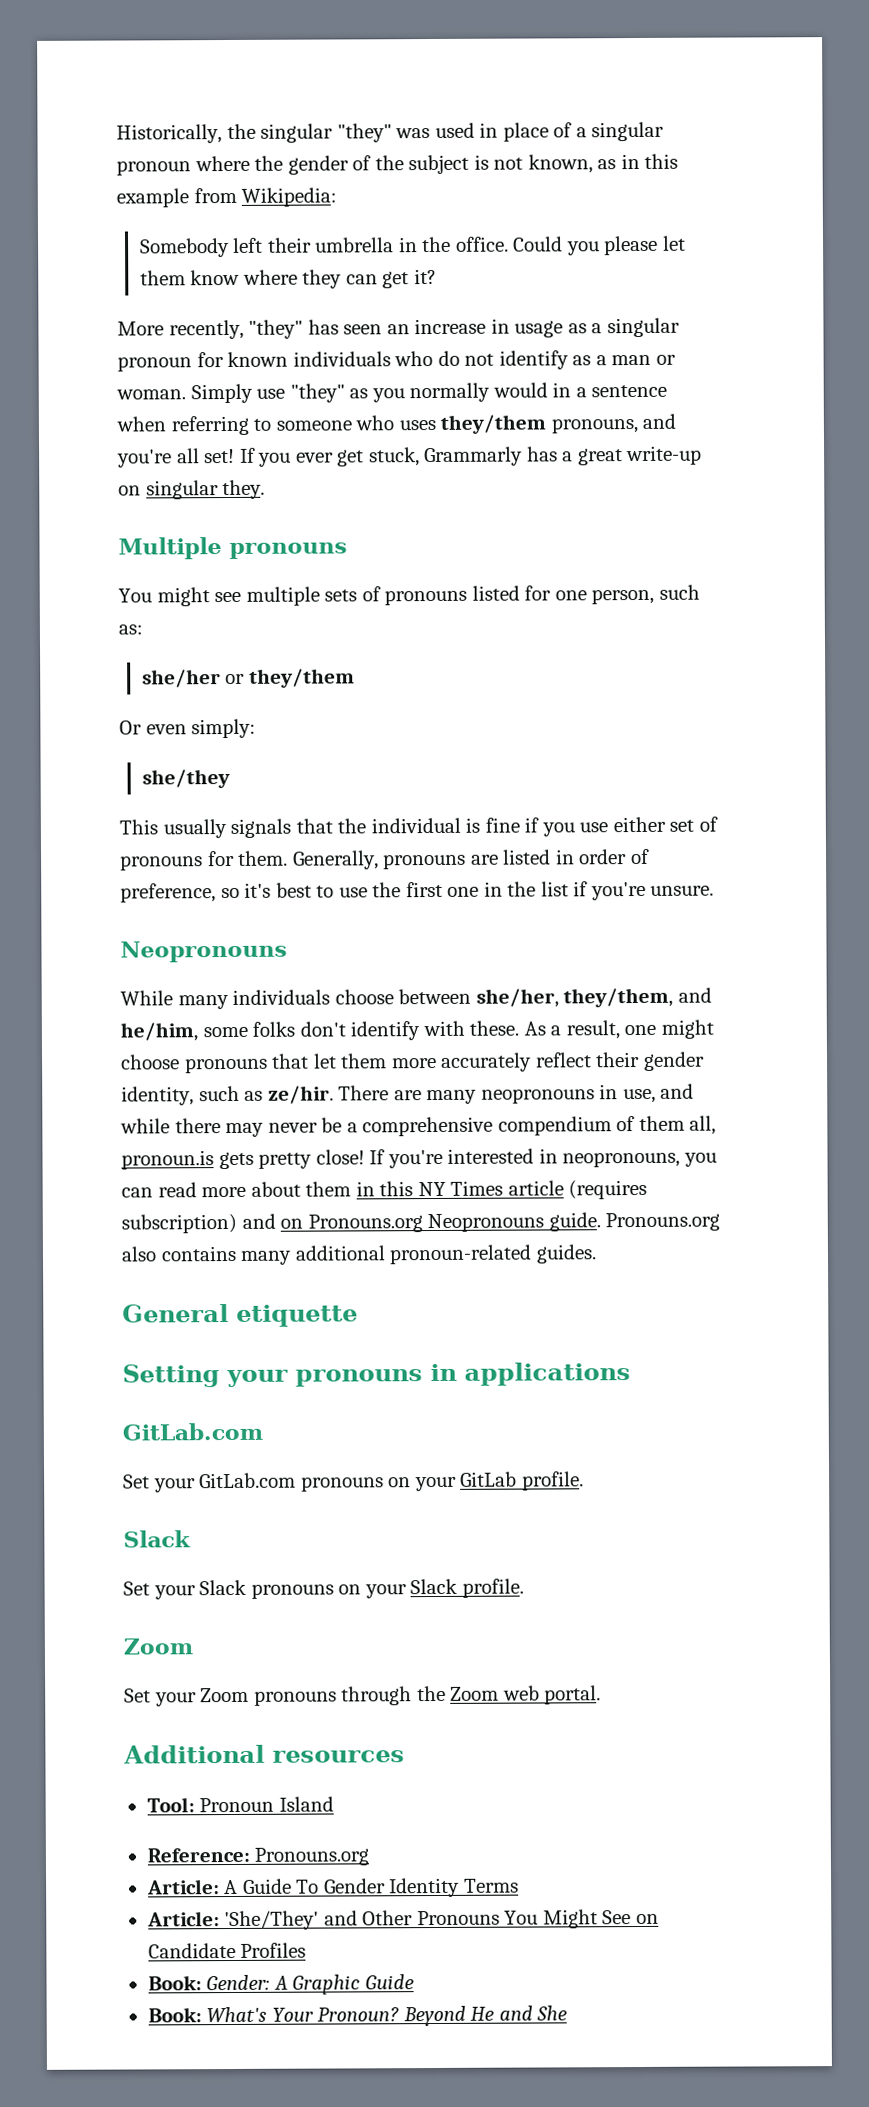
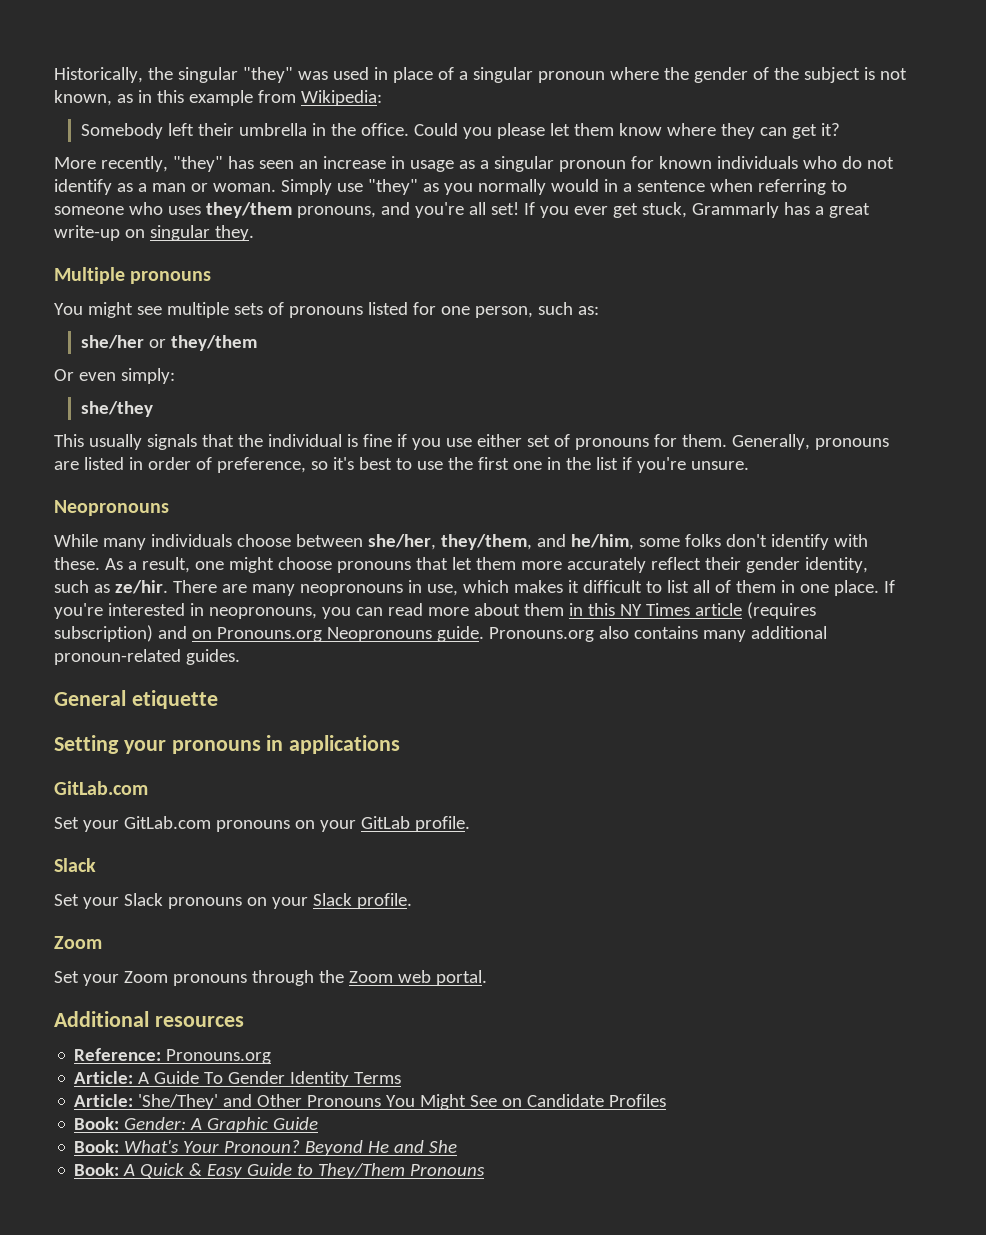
- There are many neopronouns in use, and while there may never be a comprehensive compendium of them all, pronoun.is gets pretty close!
+ There are many neopronouns in use, which makes it difficult to list all of them in one place.
- Tool: Pronoun Island
+ Book: A Quick & Easy Guide to They/Them Pronouns

